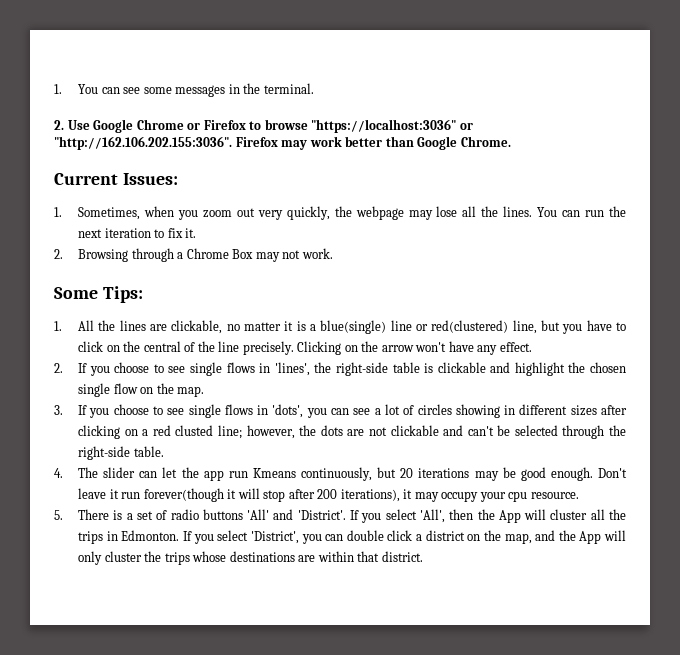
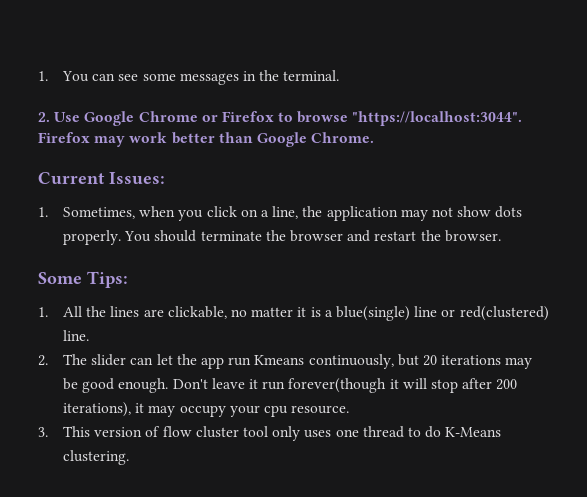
- 2. Use Google Chrome or Firefox to browse "https://localhost:3036" or "http://162.106.202.155:3036". Firefox may work better than Google Chrome.
+ 2. Use Google Chrome or Firefox to browse "https://localhost:3044". Firefox may work better than Google Chrome.
- 1. Sometimes, when you zoom out very quickly, the webpage may lose all the lines. You can run the next iteration to fix it.
- 2. Browsing through a Chrome Box may not work.
+ 1. Sometimes, when you click on a line, the application may not show dots properly. You should terminate the browser and restart the browser.
- 1. All the lines are clickable, no matter it is a blue(single) line or red(clustered) line, but you have to click on the central of the line precisely. Clicking on the arrow won't have any effect.
- 2. If you choose to see single flows in 'lines', the right-side table is clickable and highlight the chosen single flow on the map.
- 3. If you choose to see single flows in 'dots', you can see a lot of circles showing in different sizes after clicking on a red clusted line; however, the dots are not clickable and can't be selected through the right-side table.
- 4. The slider can let the app run Kmeans continuously, but 20 iterations may be good enough.
+ 1. All the lines are clickable, no matter it is a blue(single) line or red(clustered) line.
+ 2. The slider can let the app run Kmeans continuously, but 20 iterations may be good enough.
- 5. There is a set of radio buttons 'All' and 'District'. If you select 'All', then the App will cluster all the trips in Edmonton. If you select 'District', you can double click a district on the map, and the App will only cluster the trips whose destinations are within that district.
+ 3. This version of flow cluster tool only uses one thread to do K-Means clustering.

